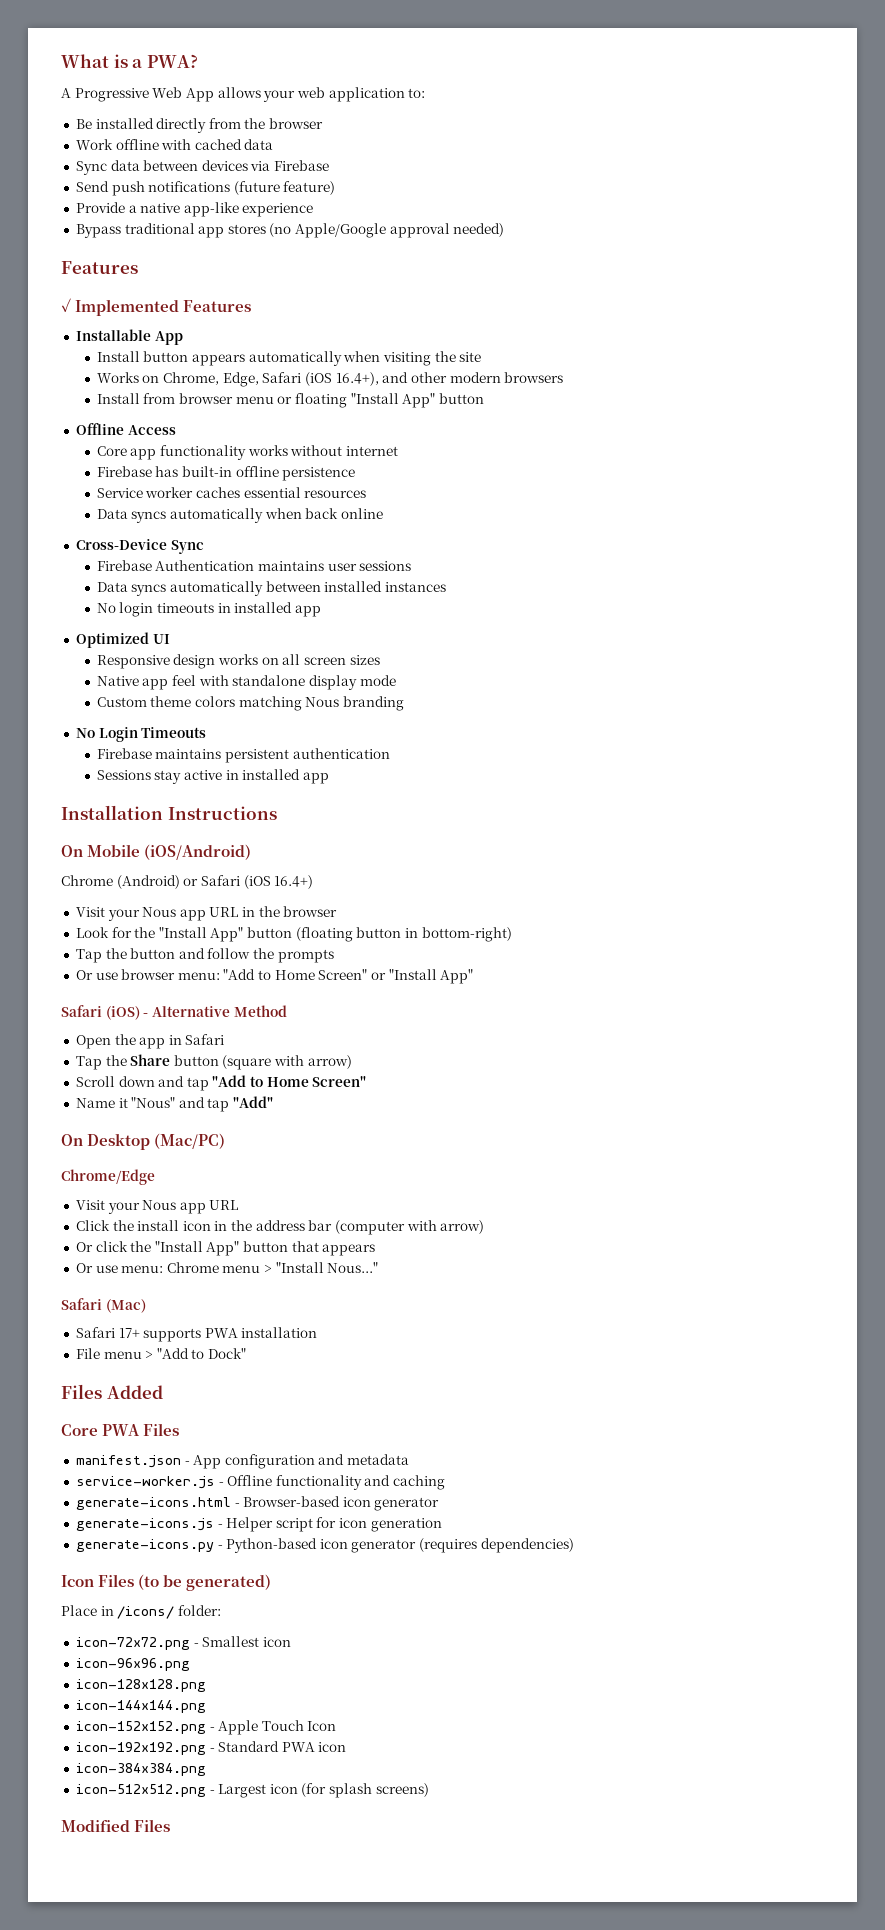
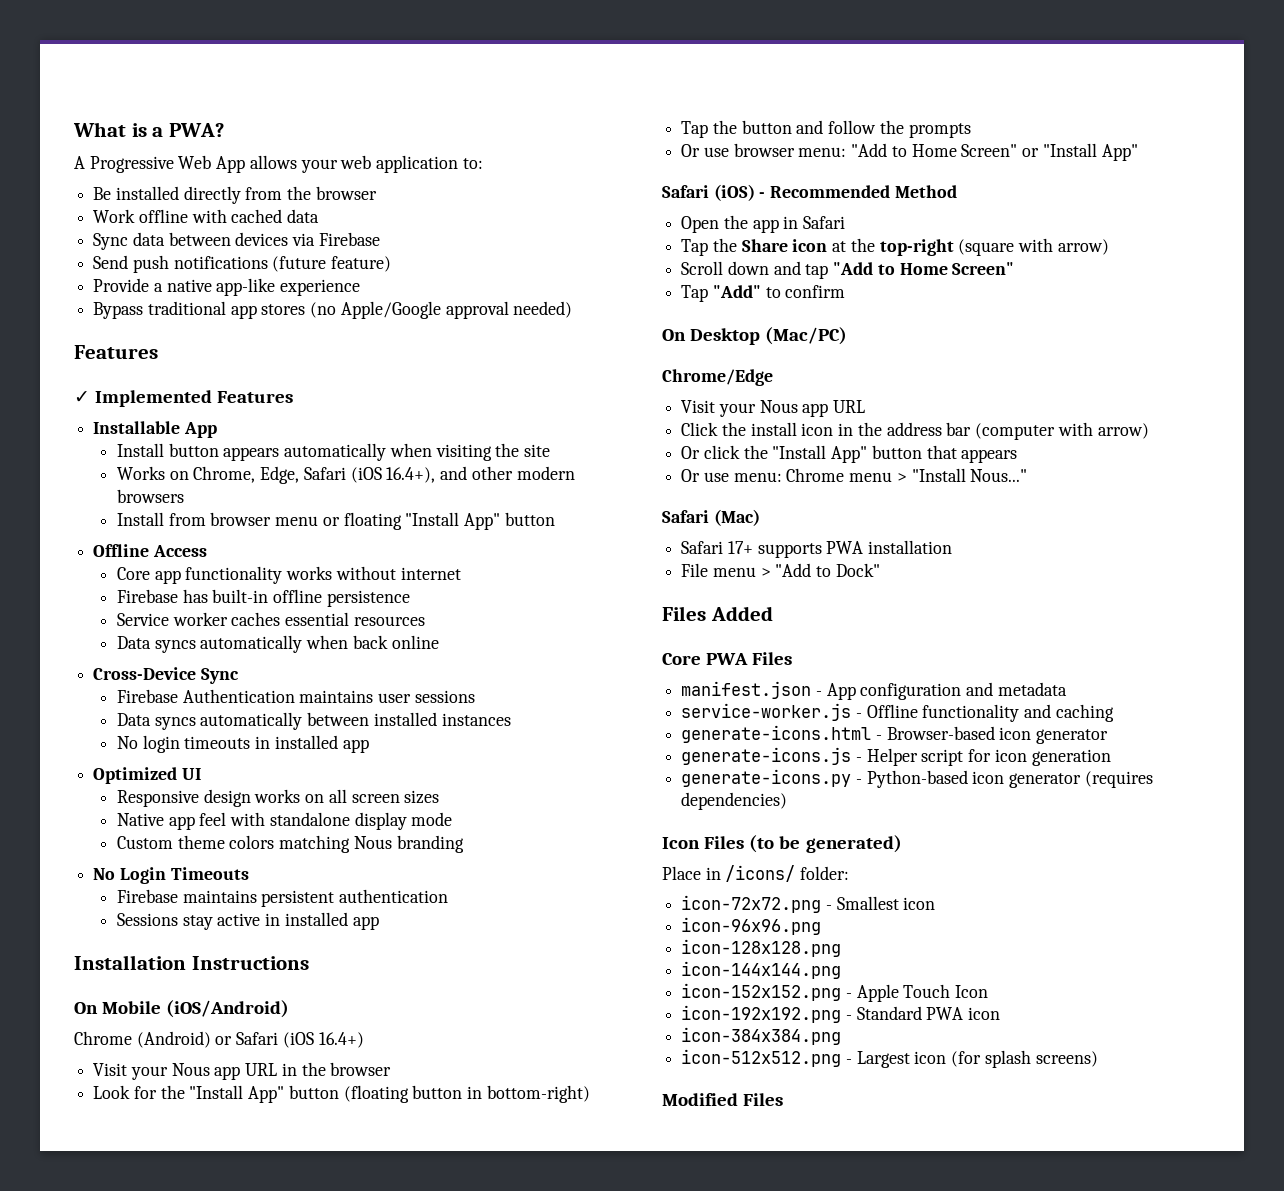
- Safari (iOS) - Alternative Method
+ Safari (iOS) - Recommended Method
- Tap the Share button (square with arrow)
+ Tap the Share icon at the top-right (square with arrow)
- Name it "Nous" and tap "Add"
+ Tap "Add" to confirm

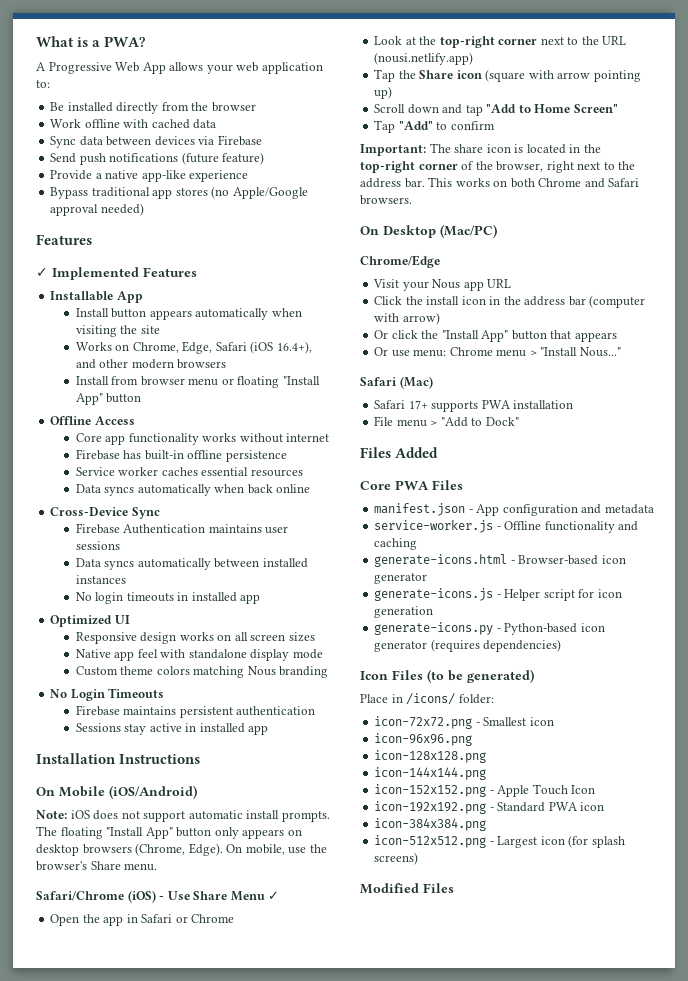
- Chrome (Android) or Safari (iOS 16.4+)
- Visit your Nous app URL in the browser
- Look for the "Install App" button (floating button in bottom-right)
- Tap the button and follow the prompts
- Or use browser menu: "Add to Home Screen" or "Install App"
- Safari (iOS) - Recommended Method
+ Note: iOS does not support automatic install prompts. The floating "Install App" button only appears on desktop browsers (Chrome, Edge). On mobile, use the browser's Share menu.
+ Safari/Chrome (iOS) - Use Share Menu ✓
- Open the app in Safari
- Tap the Share icon at the top-right (square with arrow)
+ Open the app in Safari or Chrome
+ Look at the top-right corner next to the URL (nousi.netlify.app)
+ Tap the Share icon (square with arrow pointing up)
+ Important: The share icon is located in the top-right corner of the browser, right next to the address bar. This works on both Chrome and Safari browsers.

